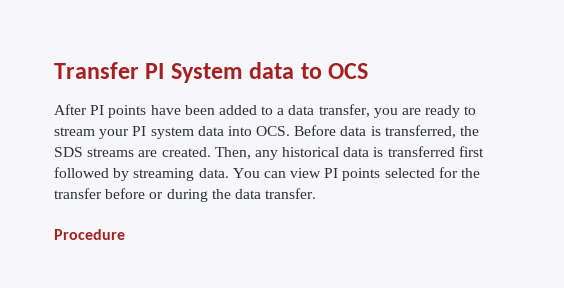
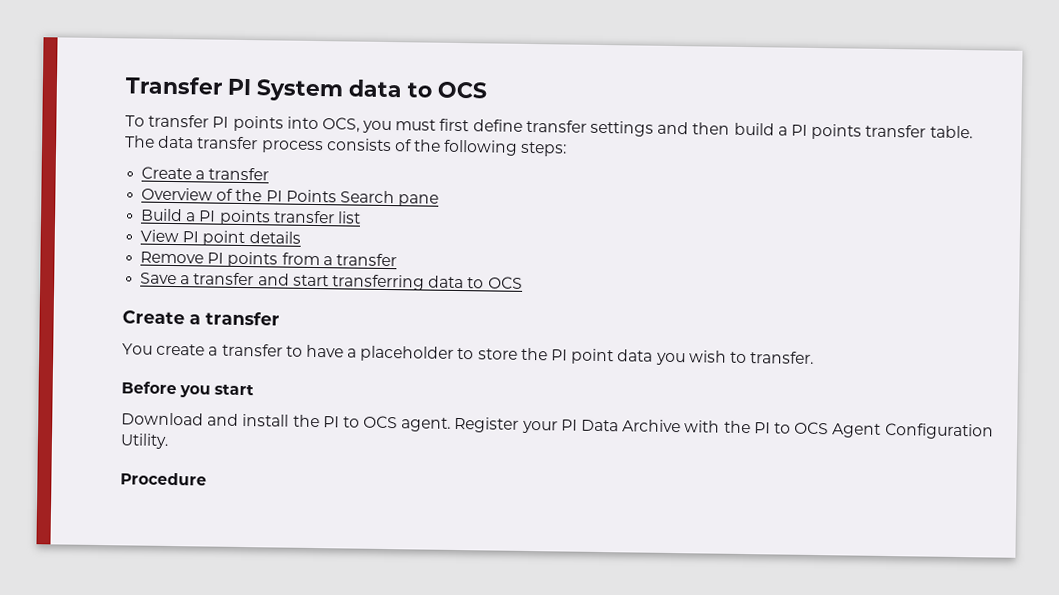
- After PI points have been added to a data transfer, you are ready to stream your PI system data into OCS. Before data is transferred, the SDS streams are created. Then, any historical data is transferred first followed by streaming data. You can view PI points selected for the transfer before or during the data transfer.
+ To transfer PI points into OCS, you must first define transfer settings and then build a PI points transfer table. The data transfer process consists of the following steps:
+ Create a transfer
+ Overview of the PI Points Search pane
+ Build a PI points transfer list
+ View PI point details
+ Remove PI points from a transfer
+ Save a transfer and start transferring data to OCS
+ Create a transfer
+ You create a transfer to have a placeholder to store the PI point data you wish to transfer.
+ Before you start
+ Download and install the PI to OCS agent. Register your PI Data Archive with the PI to OCS Agent Configuration Utility.

